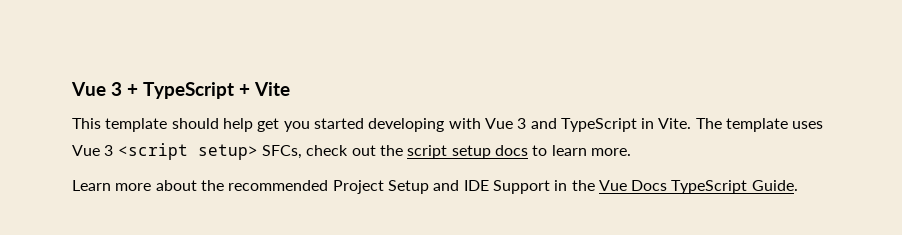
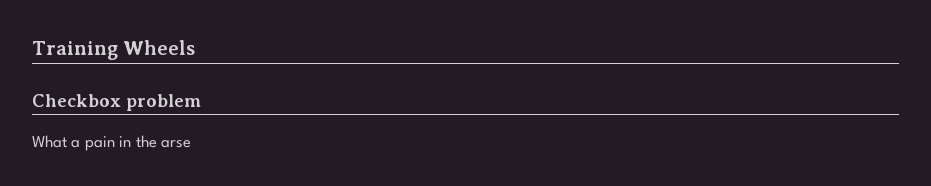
- Vue 3 + TypeScript + Vite
- This template should help get you started developing with Vue 3 and TypeScript in Vite. The template uses Vue 3 <script setup> SFCs, check out the script setup docs to learn more.
- Learn more about the recommended Project Setup and IDE Support in the Vue Docs TypeScript Guide.
+ Training Wheels
+ Checkbox problem
+ What a pain in the arse

